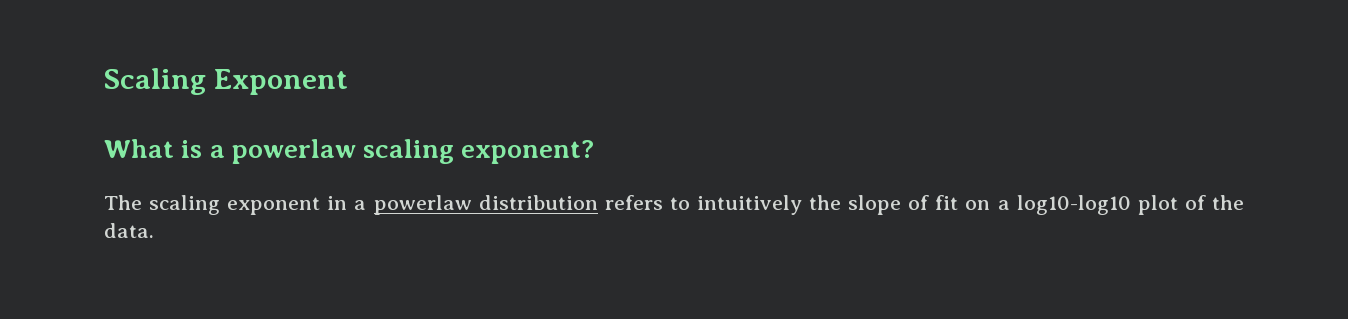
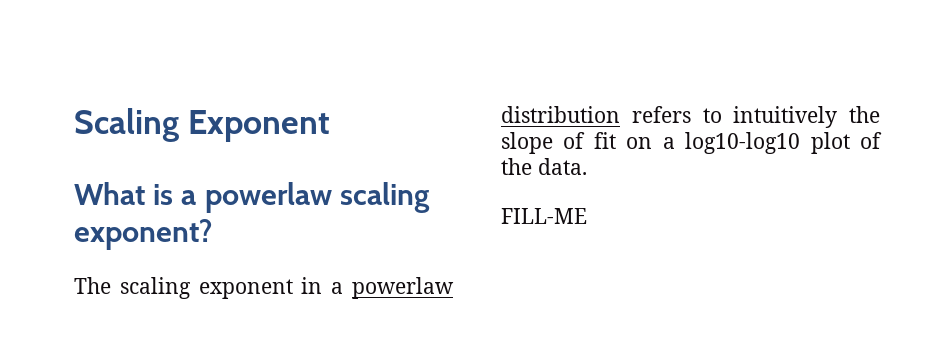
+ FILL-ME

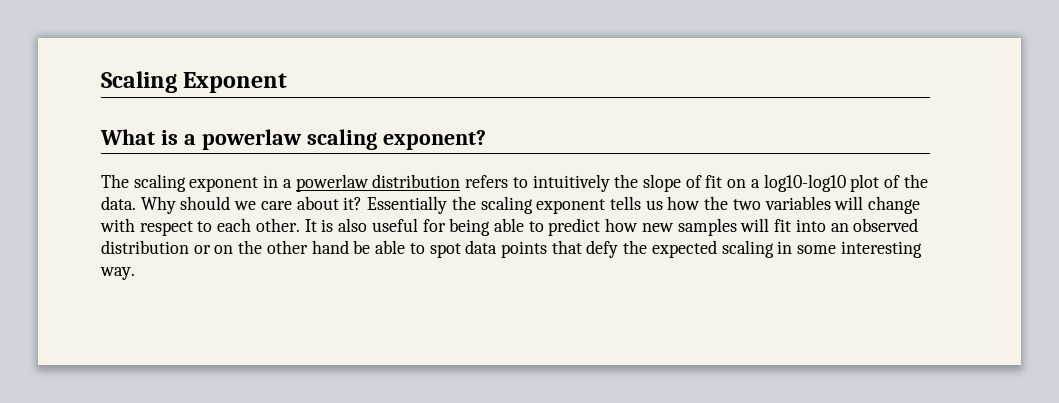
- The scaling exponent in a powerlaw distribution refers to intuitively the slope of fit on a log10-log10 plot of the data.
- FILL-ME
+ The scaling exponent in a powerlaw distribution refers to intuitively the slope of fit on a log10-log10 plot of the data. Why should we care about it? Essentially the scaling exponent tells us how the two variables will change with respect to each other. It is also useful for being able to predict how new samples will fit into an observed distribution or on the other hand be able to spot data points that defy the expected scaling in some interesting way.

